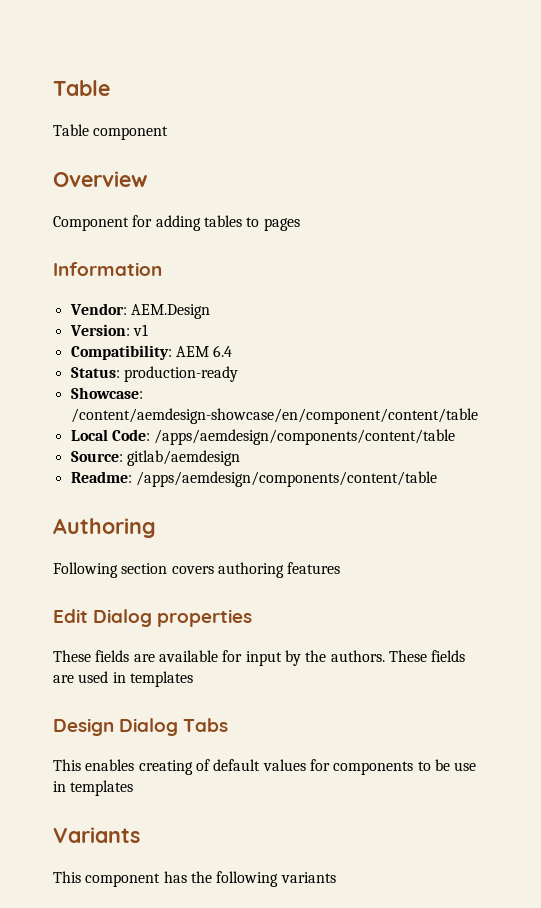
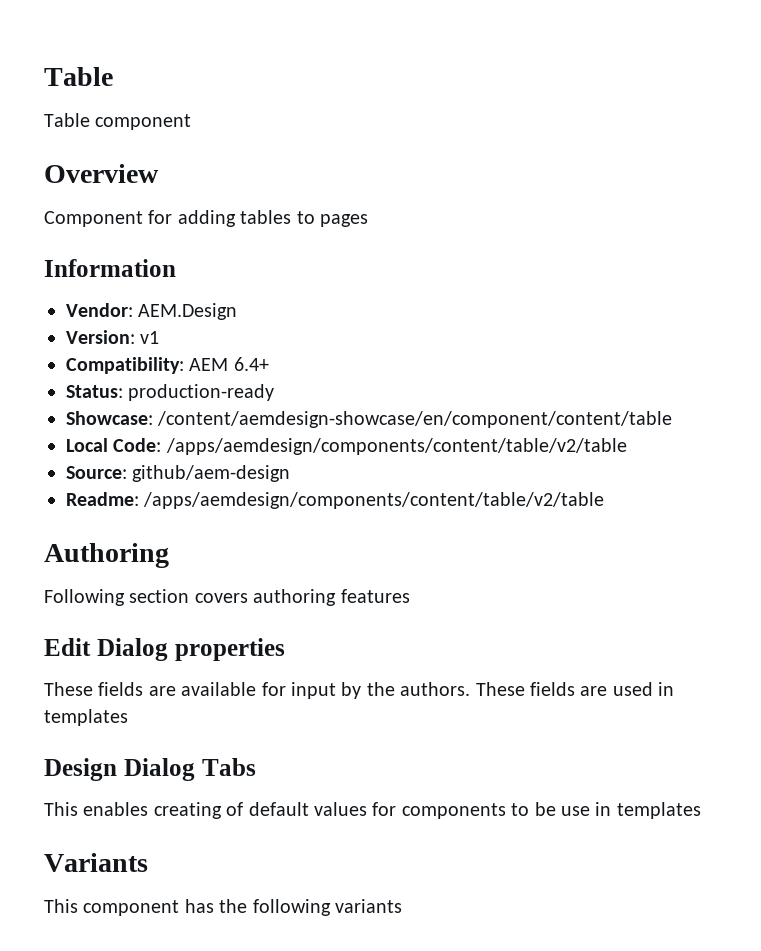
- Compatibility: AEM 6.4
+ Compatibility: AEM 6.4+
- Local Code: /apps/aemdesign/components/content/table
+ Local Code: /apps/aemdesign/components/content/table/v2/table
- Source: gitlab/aemdesign
+ Source: github/aem-design
- Readme: /apps/aemdesign/components/content/table
+ Readme: /apps/aemdesign/components/content/table/v2/table

